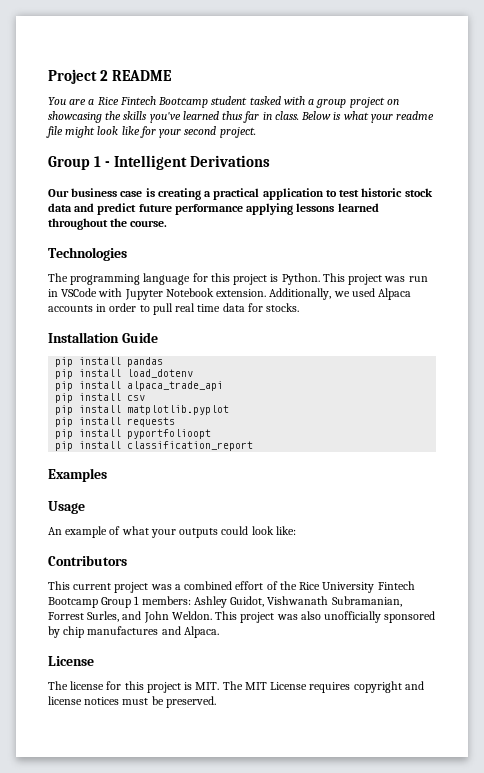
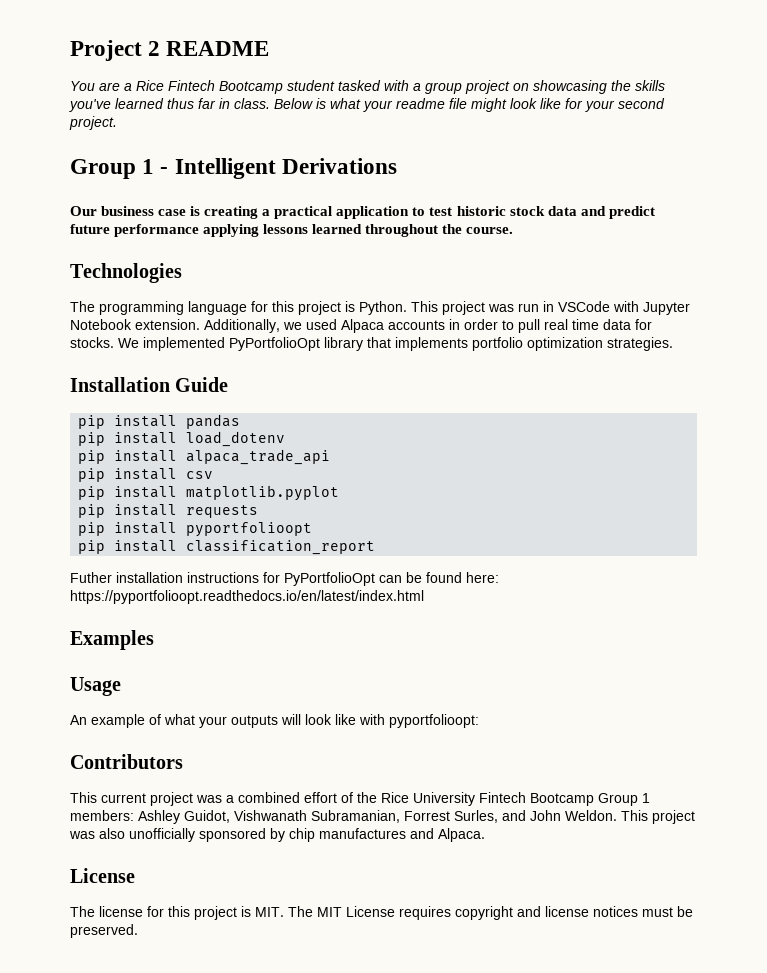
+ We implemented PyPortfolioOpt library that implements portfolio optimization strategies.
+ Futher installation instructions for PyPortfolioOpt can be found here: https://pyportfolioopt.readthedocs.io/en/latest/index.html
- An example of what your outputs could look like:
+ An example of what your outputs will look like with pyportfolioopt:

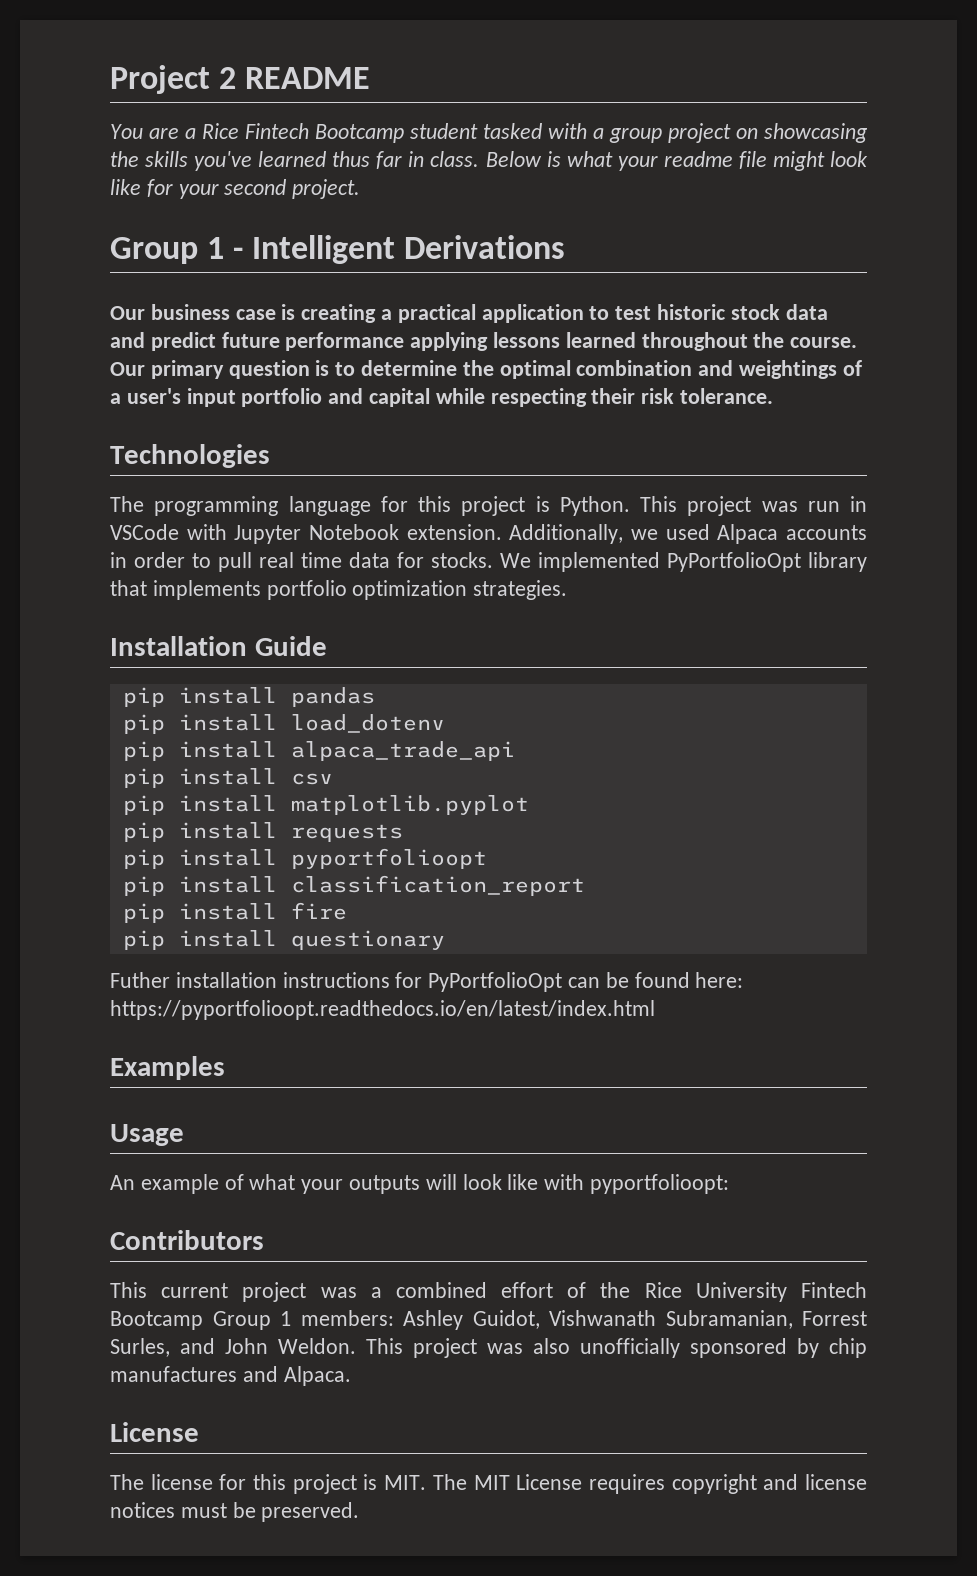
+ Our primary question is to determine the optimal combination and weightings of a user's input portfolio and capital while respecting their risk tolerance.
+ pip install fire
+ pip install questionary

